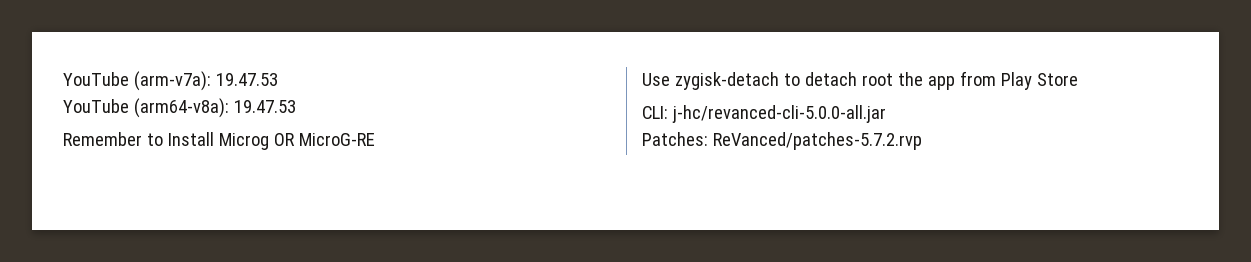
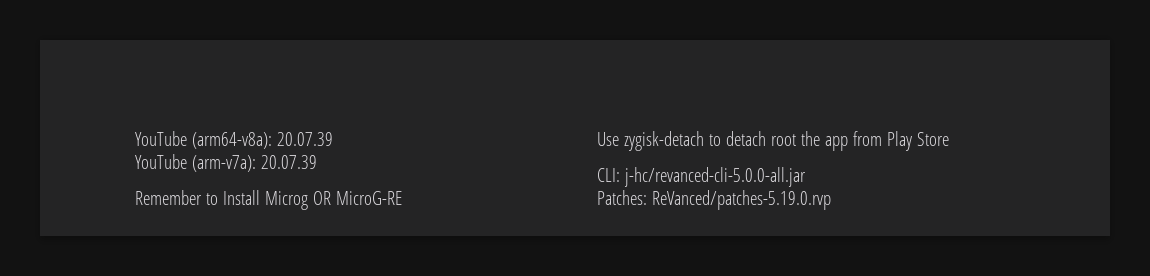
- YouTube (arm-v7a): 19.47.53
- YouTube (arm64-v8a): 19.47.53
+ YouTube (arm64-v8a): 20.07.39
+ YouTube (arm-v7a): 20.07.39
- Patches: ReVanced/patches-5.7.2.rvp
+ Patches: ReVanced/patches-5.19.0.rvp

